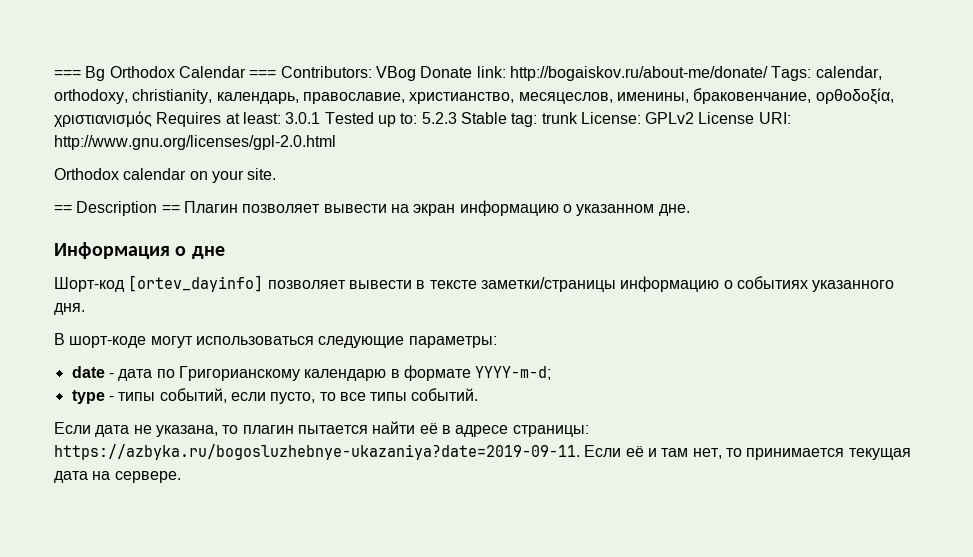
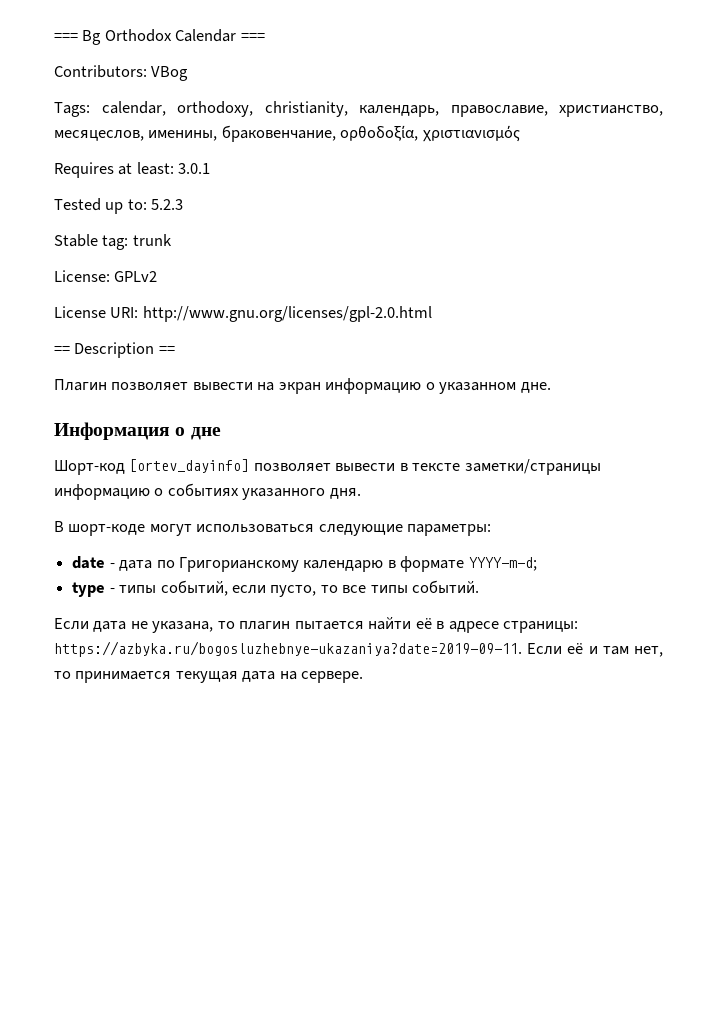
- === Bg Orthodox Calendar === Contributors: VBog Donate link: http://bogaiskov.ru/about-me/donate/ Tags: calendar, orthodoxy, christianity, календарь, православие, христианство, месяцеслов, именины, браковенчание, ορθοδοξία, χριστιανισμός Requires at least: 3.0.1 Tested up to: 5.2.3 Stable tag: trunk License: GPLv2 License URI: http://www.gnu.org/licenses/gpl-2.0.html
+ === Bg Orthodox Calendar ===
+ Contributors: VBog
+ Tags: calendar, orthodoxy, christianity, календарь, православие, христианство, месяцеслов, именины, браковенчание, ορθοδοξία, χριστιανισμός
+ Requires at least: 3.0.1
+ Tested up to: 5.2.3
+ Stable tag: trunk
+ License: GPLv2
+ License URI: http://www.gnu.org/licenses/gpl-2.0.html
- Orthodox calendar on your site.
- == Description == Плагин позволяет вывести на экран информацию о указанном дне.
+ == Description ==
+ Плагин позволяет вывести на экран информацию о указанном дне.

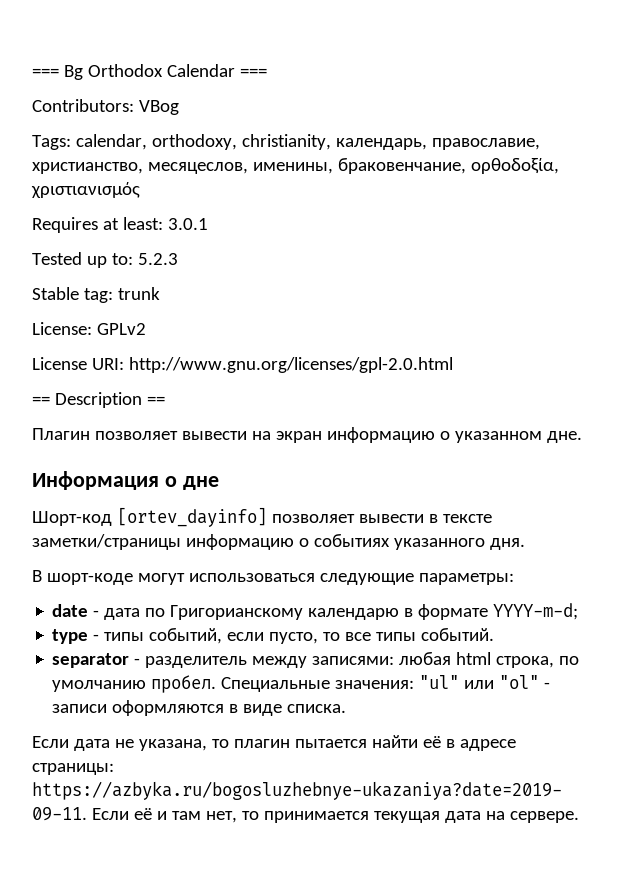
+ separator - разделитель между записями: любая html строка, по умолчанию пробел. Специальные значения: "ul" или "ol" - записи оформляются в виде списка.

